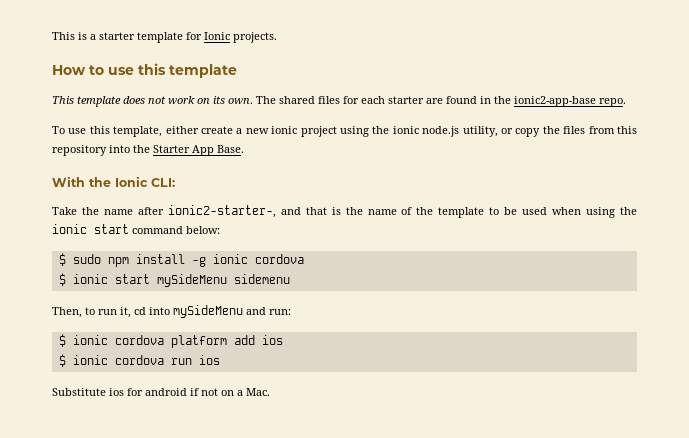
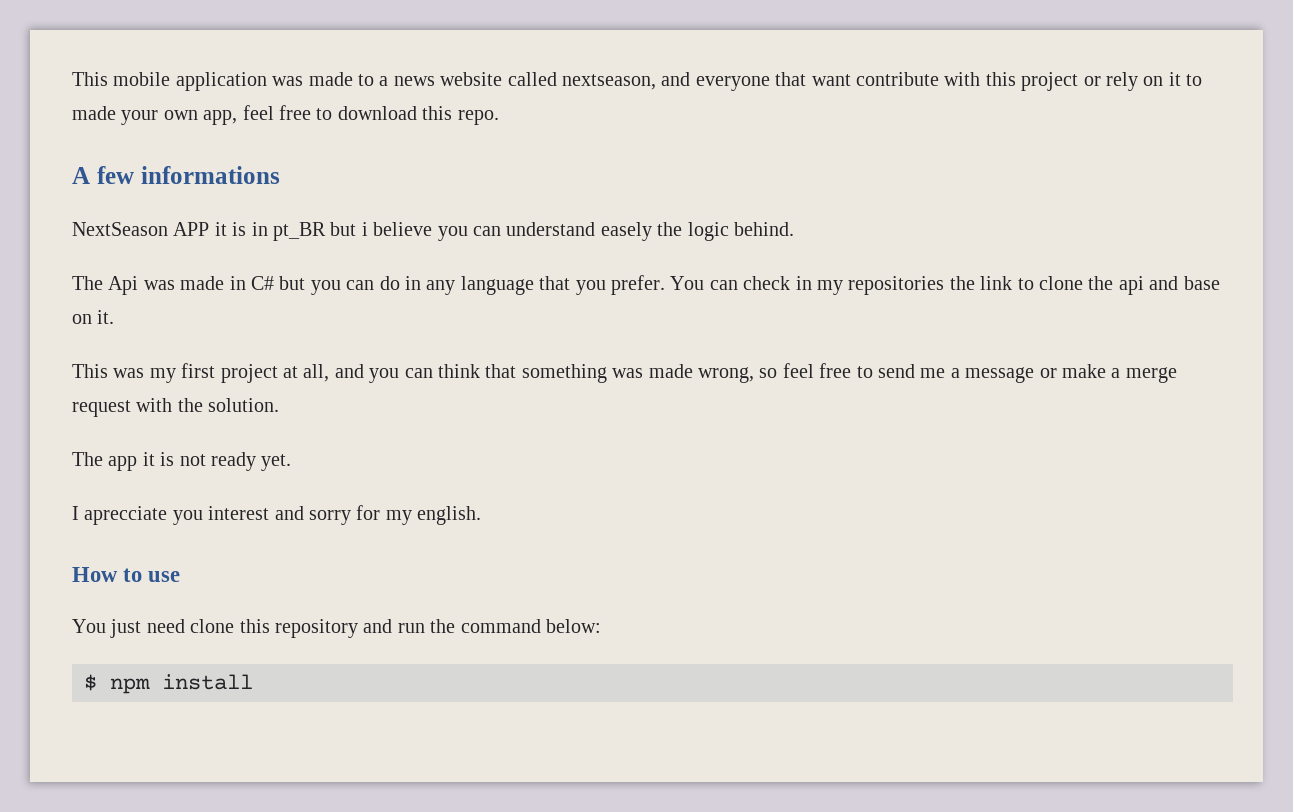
- This is a starter template for Ionic projects.
- How to use this template
- This template does not work on its own. The shared files for each starter are found in the ionic2-app-base repo.
- To use this template, either create a new ionic project using the ionic node.js utility, or copy the files from this repository into the Starter App Base.
- With the Ionic CLI:
- Take the name after ionic2-starter-, and that is the name of the template to be used when using the ionic start command below:
+ This mobile application was made to a news website called nextseason, and everyone that want contribute with this project or rely on it to made your own app, feel free to download this repo.
+ A few informations
+ NextSeason APP it is in pt_BR but i believe you can understand easely the logic behind.
+ The Api was made in C# but you can do in any language that you prefer. You can check in my repositories the link to clone the api and base on it.
+ This was my first project at all, and you can think that something was made wrong, so feel free to send me a message or make a merge request with the solution.
+ The app it is not ready yet.
+ I aprecciate you interest and sorry for my english.
+ How to use
+ You just need clone this repository and run the command below:
- $ sudo npm install -g ionic cordova
- $ ionic start mySideMenu sidemenu
- Then, to run it, cd into mySideMenu and run:
- $ ionic cordova platform add ios
- $ ionic cordova run ios
- Substitute ios for android if not on a Mac.
+ $ npm install

